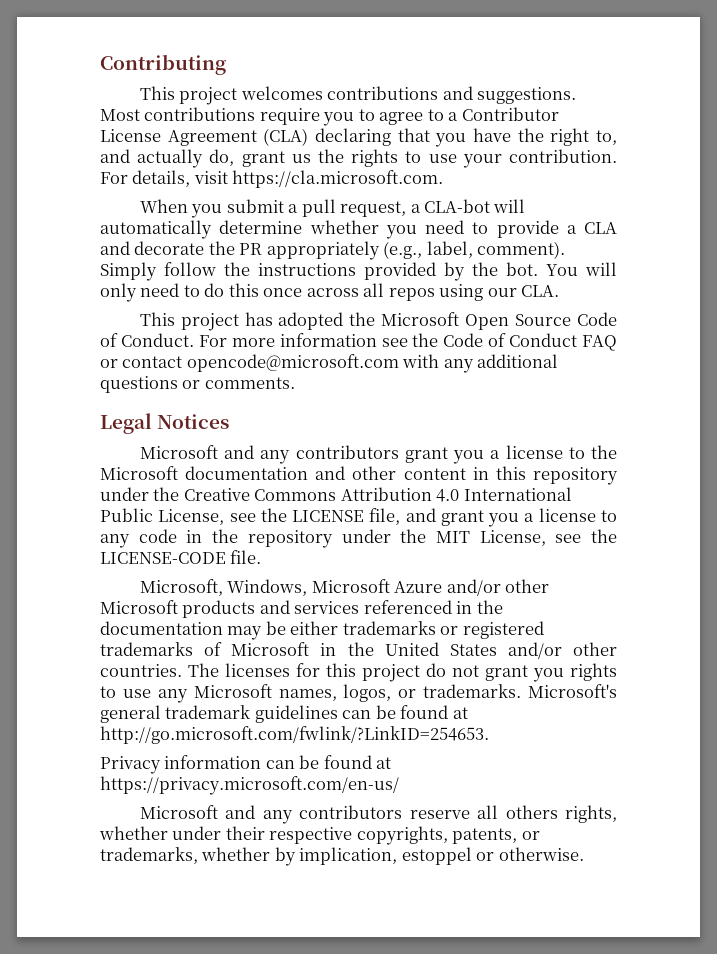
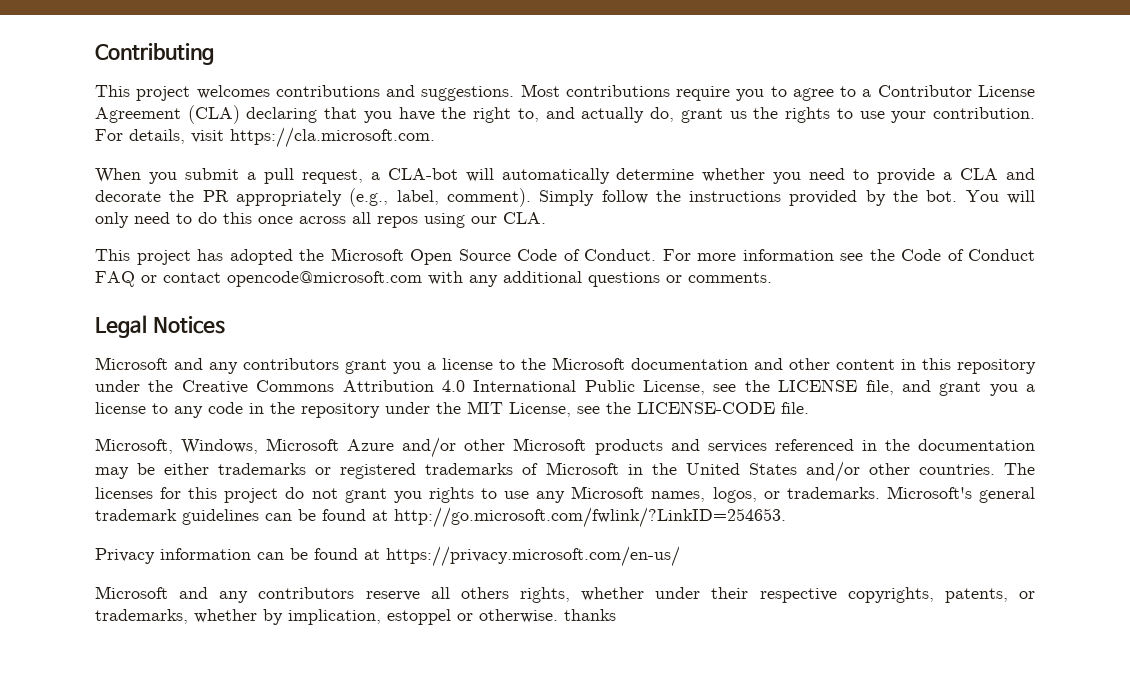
- Microsoft and any contributors reserve all others rights, whether under their respective copyrights, patents, or trademarks, whether by implication, estoppel or otherwise.
+ Microsoft and any contributors reserve all others rights, whether under their respective copyrights, patents, or trademarks, whether by implication, estoppel or otherwise. thanks

